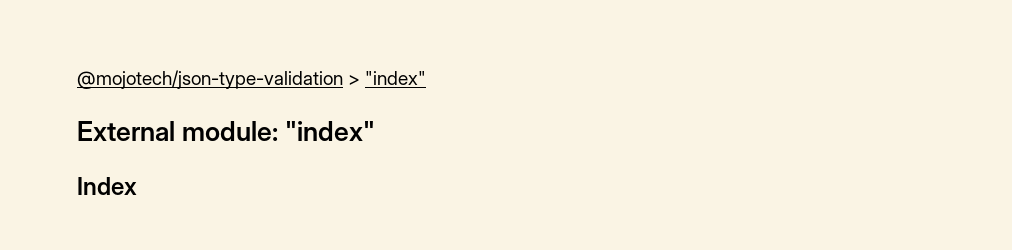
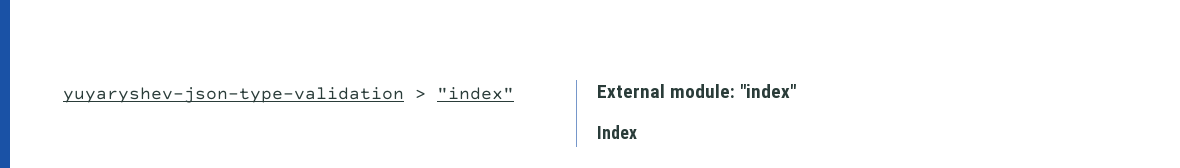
- @mojotech/json-type-validation > "index"
+ yuyaryshev-json-type-validation > "index"

